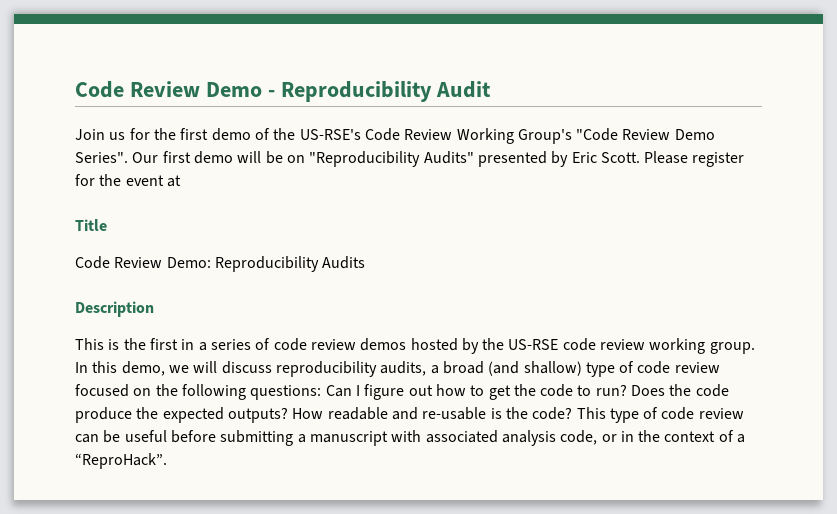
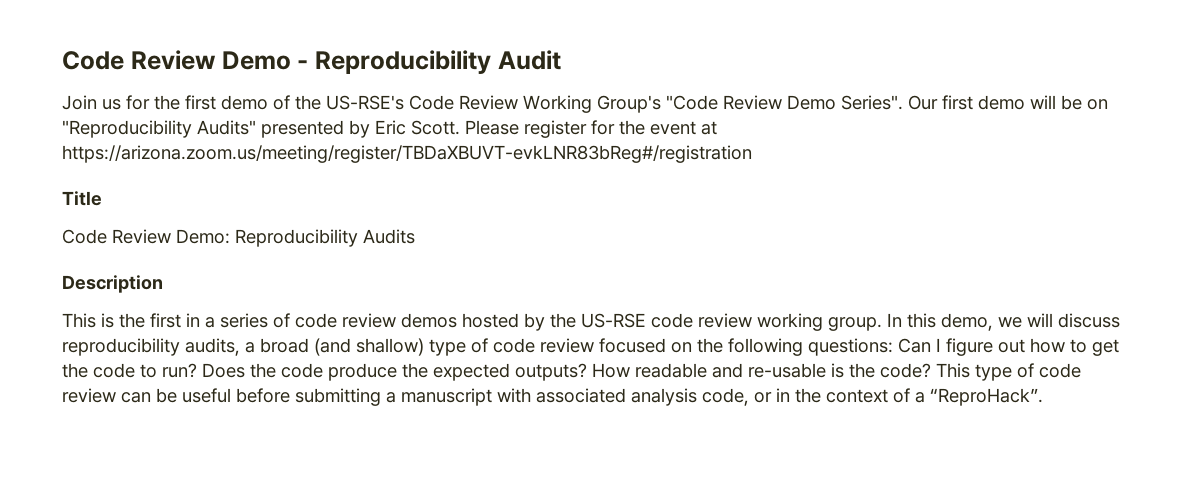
- Please register for the event at
+ Please register for the event at https://arizona.zoom.us/meeting/register/TBDaXBUVT-evkLNR83bReg#/registration

